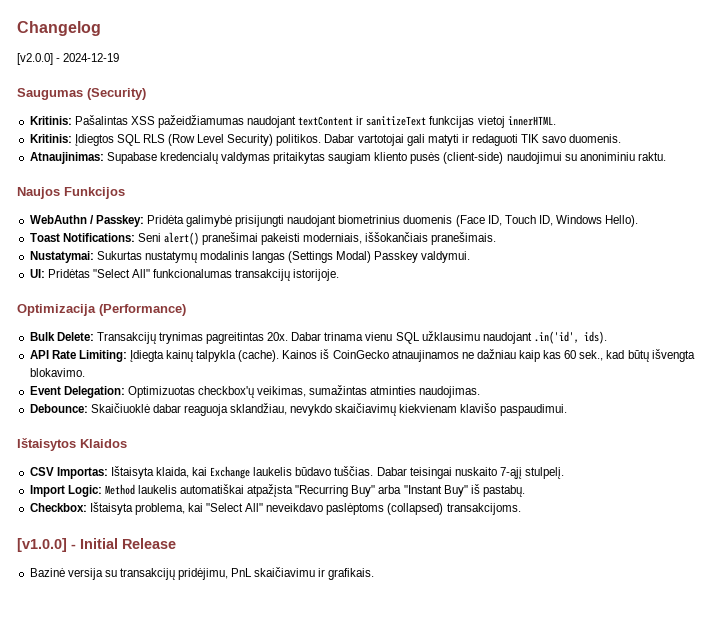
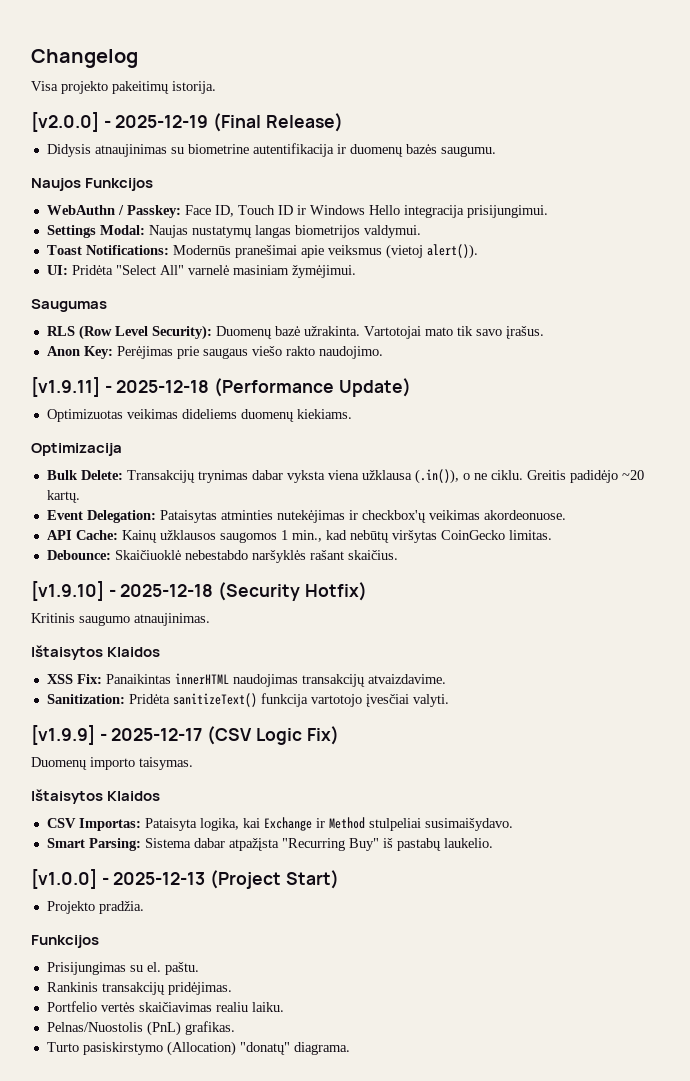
- [v2.0.0] - 2024-12-19
- Saugumas (Security)
- Kritinis: Pašalintas XSS pažeidžiamumas naudojant textContent ir sanitizeText funkcijas vietoj innerHTML.
- Kritinis: Įdiegtos SQL RLS (Row Level Security) politikos. Dabar vartotojai gali matyti ir redaguoti TIK savo duomenis.
- Atnaujinimas: Supabase kredencialų valdymas pritaikytas saugiam kliento pusės (client-side) naudojimui su anoniminiu raktu.
+ Visa projekto pakeitimų istorija.
+ [v2.0.0] - 2025-12-19 (Final Release)
+ Didysis atnaujinimas su biometrine autentifikacija ir duomenų bazės saugumu.
- WebAuthn / Passkey: Pridėta galimybė prisijungti naudojant biometrinius duomenis (Face ID, Touch ID, Windows Hello).
- Toast Notifications: Seni alert() pranešimai pakeisti moderniais, iššokančiais pranešimais.
- Nustatymai: Sukurtas nustatymų modalinis langas (Settings Modal) Passkey valdymui.
+ WebAuthn / Passkey: Face ID, Touch ID ir Windows Hello integracija prisijungimui.
+ Settings Modal: Naujas nustatymų langas biometrijos valdymui.
+ Toast Notifications: Modernūs pranešimai apie veiksmus (vietoj alert()).
- UI: Pridėtas "Select All" funkcionalumas transakcijų istorijoje.
+ UI: Pridėta "Select All" varnelė masiniam žymėjimui.
+ Saugumas
+ RLS (Row Level Security): Duomenų bazė užrakinta. Vartotojai mato tik savo įrašus.
+ Anon Key: Perėjimas prie saugaus viešo rakto naudojimo.
+ [v1.9.11] - 2025-12-18 (Performance Update)
+ Optimizuotas veikimas dideliems duomenų kiekiams.
- Optimizacija (Performance)
+ Optimizacija
- Bulk Delete: Transakcijų trynimas pagreitintas 20x. Dabar trinama vienu SQL užklausimu naudojant .in('id', ids).
- API Rate Limiting: Įdiegta kainų talpykla (cache). Kainos iš CoinGecko atnaujinamos ne dažniau kaip kas 60 sek., kad būtų išvengta blokavimo.
- Event Delegation: Optimizuotas checkbox'ų veikimas, sumažintas atminties naudojimas.
- Debounce: Skaičiuoklė dabar reaguoja sklandžiau, nevykdo skaičiavimų kiekvienam klavišo paspaudimui.
+ Bulk Delete: Transakcijų trynimas dabar vyksta viena užklausa (.in()), o ne ciklu. Greitis padidėjo ~20 kartų.
+ Event Delegation: Pataisytas atminties nutekėjimas ir checkbox'ų veikimas akordeonuose.
+ API Cache: Kainų užklausos saugomos 1 min., kad nebūtų viršytas CoinGecko limitas.
+ Debounce: Skaičiuoklė nebestabdo naršyklės rašant skaičius.
+ [v1.9.10] - 2025-12-18 (Security Hotfix)
+ Kritinis saugumo atnaujinimas.
  Ištaisytos Klaidos
- CSV Importas: Ištaisyta klaida, kai Exchange laukelis būdavo tuščias. Dabar teisingai nuskaito 7-ąjį stulpelį.
- Import Logic: Method laukelis automatiškai atpažįsta "Recurring Buy" arba "Instant Buy" iš pastabų.
- Checkbox: Ištaisyta problema, kai "Select All" neveikdavo paslėptoms (collapsed) transakcijoms.
- [v1.0.0] - Initial Release
- Bazinė versija su transakcijų pridėjimu, PnL skaičiavimu ir grafikais.
+ XSS Fix: Panaikintas innerHTML naudojimas transakcijų atvaizdavime.
+ Sanitization: Pridėta sanitizeText() funkcija vartotojo įvesčiai valyti.
+ [v1.9.9] - 2025-12-17 (CSV Logic Fix)
+ Duomenų importo taisymas.
+ Ištaisytos Klaidos
+ CSV Importas: Pataisyta logika, kai Exchange ir Method stulpeliai susimaišydavo.
+ Smart Parsing: Sistema dabar atpažįsta "Recurring Buy" iš pastabų laukelio.
+ [v1.0.0] - 2025-12-13 (Project Start)
+ Projekto pradžia.
+ Funkcijos
+ Prisijungimas su el. paštu.
+ Rankinis transakcijų pridėjimas.
+ Portfelio vertės skaičiavimas realiu laiku.
+ Pelnas/Nuostolis (PnL) grafikas.
+ Turto pasiskirstymo (Allocation) "donatų" diagrama.

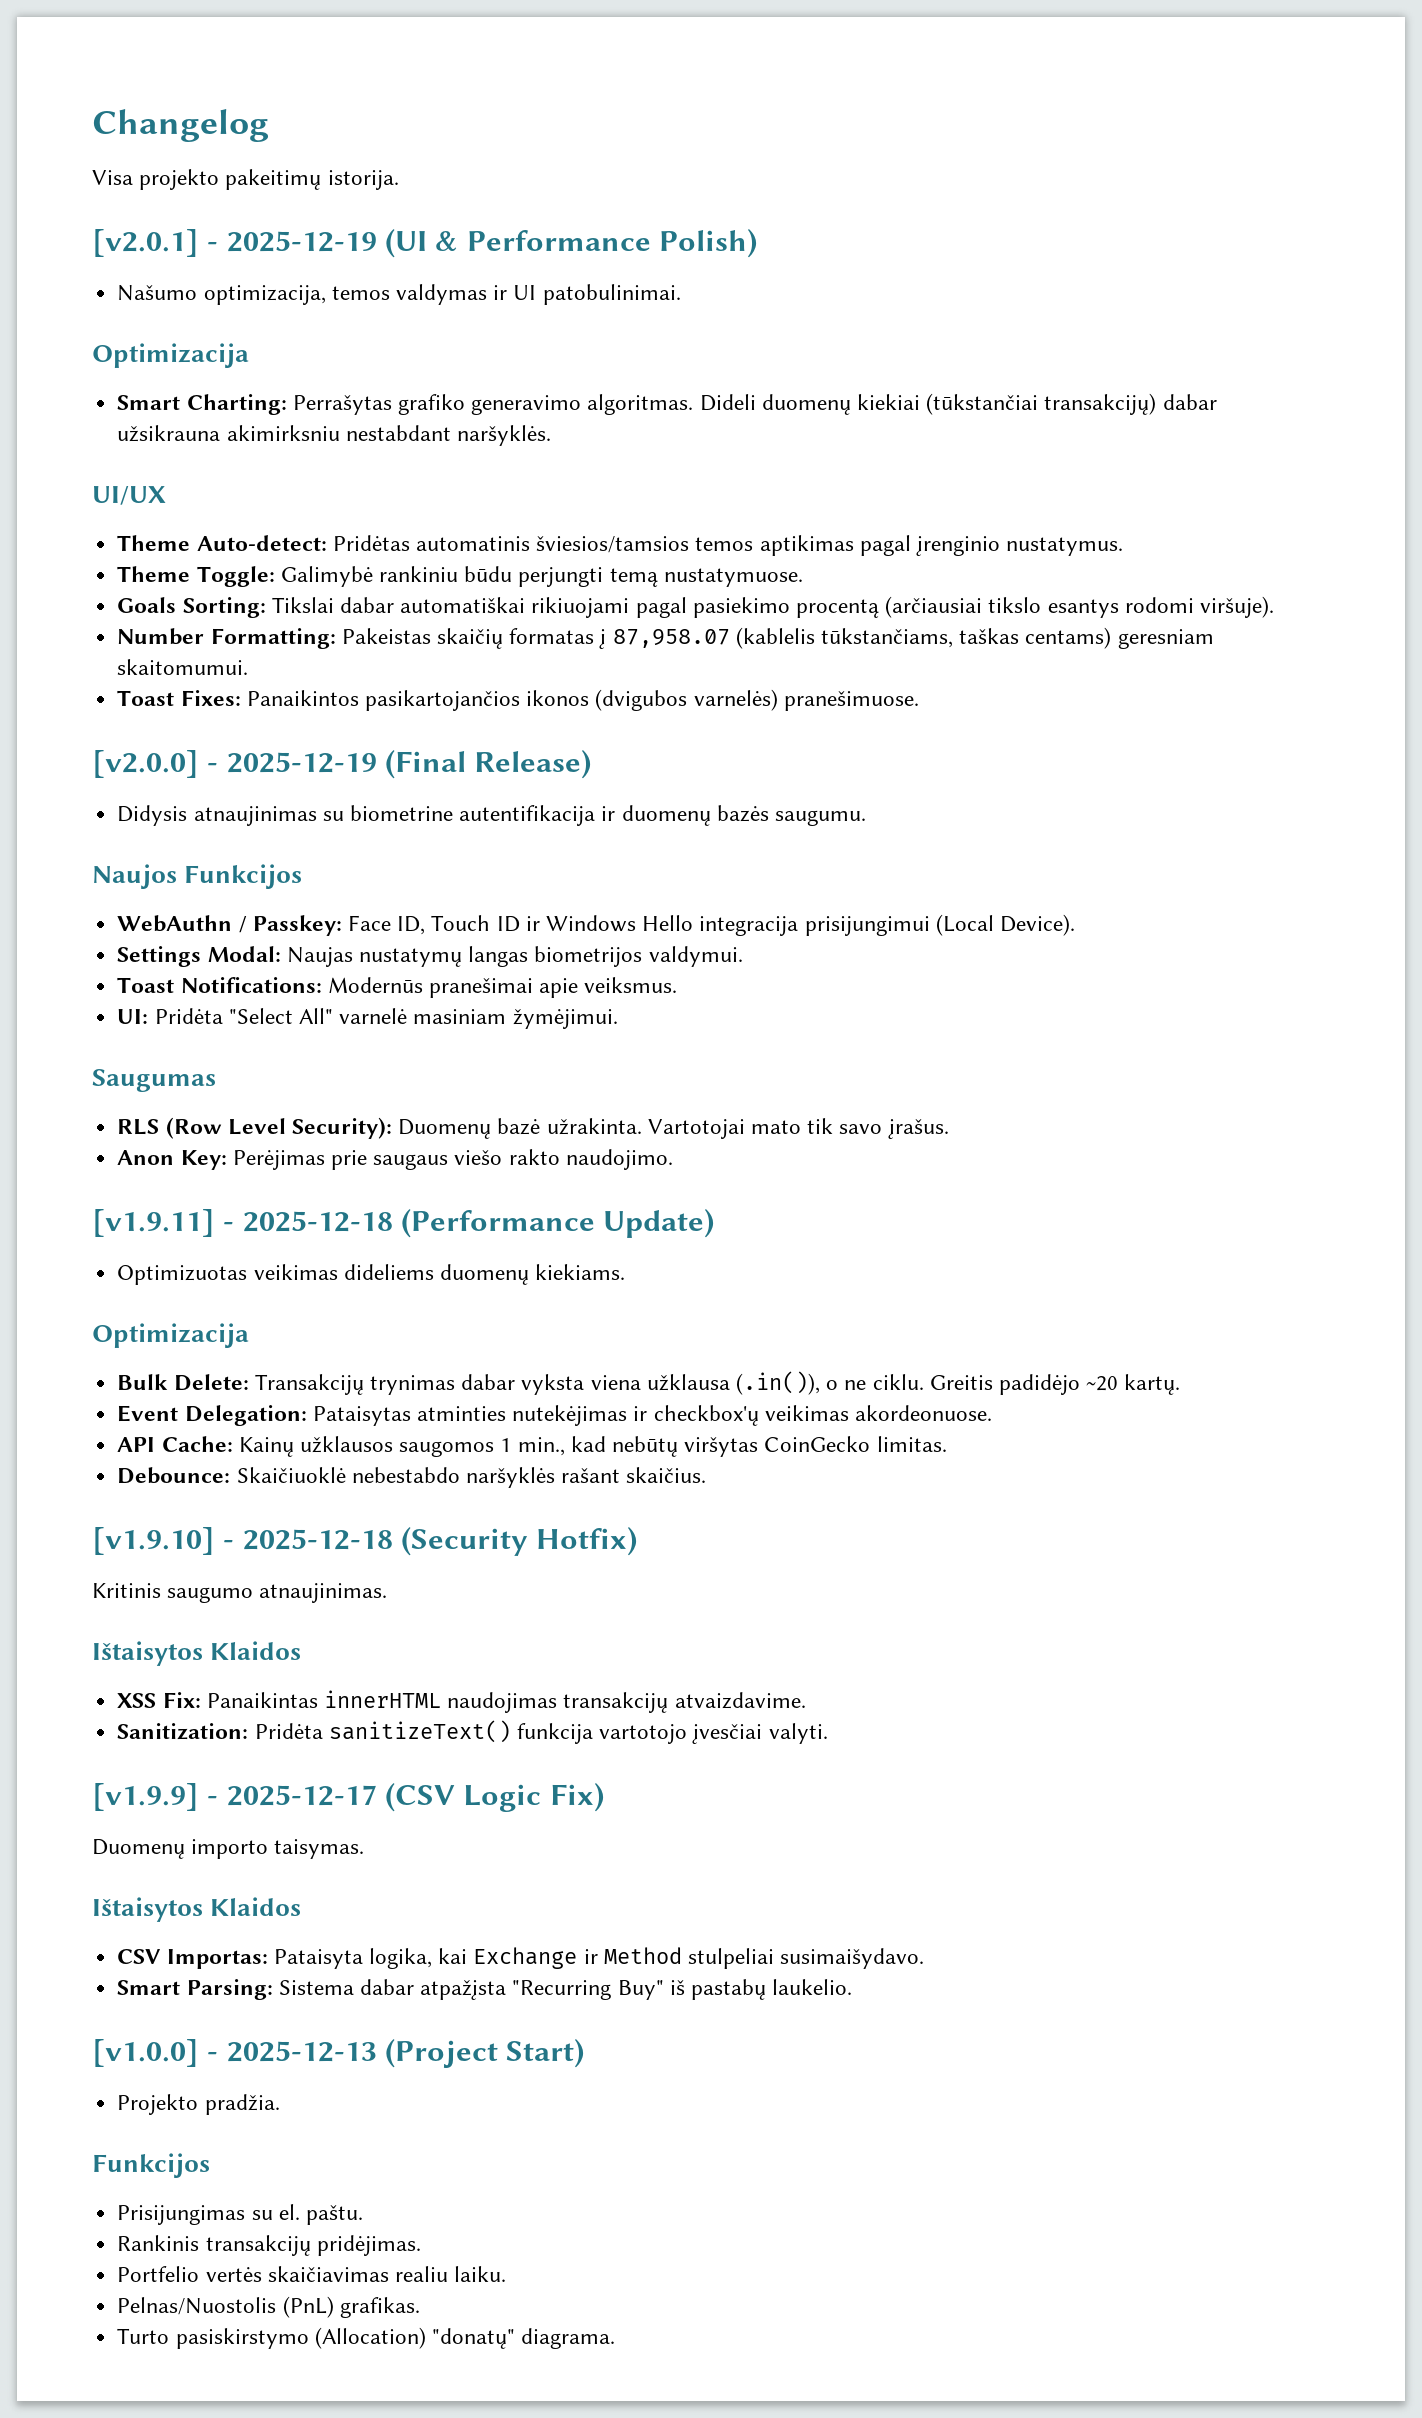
+ [v2.0.1] - 2025-12-19 (UI & Performance Polish)
+ Našumo optimizacija, temos valdymas ir UI patobulinimai.
+ Optimizacija
+ Smart Charting: Perrašytas grafiko generavimo algoritmas. Dideli duomenų kiekiai (tūkstančiai transakcijų) dabar užsikrauna akimirksniu nestabdant naršyklės.
+ UI/UX
+ Theme Auto-detect: Pridėtas automatinis šviesios/tamsios temos aptikimas pagal įrenginio nustatymus.
+ Theme Toggle: Galimybė rankiniu būdu perjungti temą nustatymuose.
+ Goals Sorting: Tikslai dabar automatiškai rikiuojami pagal pasiekimo procentą (arčiausiai tikslo esantys rodomi viršuje).
+ Number Formatting: Pakeistas skaičių formatas į 87,958.07 (kablelis tūkstančiams, taškas centams) geresniam skaitomumui.
+ Toast Fixes: Panaikintos pasikartojančios ikonos (dvigubos varnelės) pranešimuose.
- WebAuthn / Passkey: Face ID, Touch ID ir Windows Hello integracija prisijungimui.
+ WebAuthn / Passkey: Face ID, Touch ID ir Windows Hello integracija prisijungimui (Local Device).
- Toast Notifications: Modernūs pranešimai apie veiksmus (vietoj alert()).
+ Toast Notifications: Modernūs pranešimai apie veiksmus.

